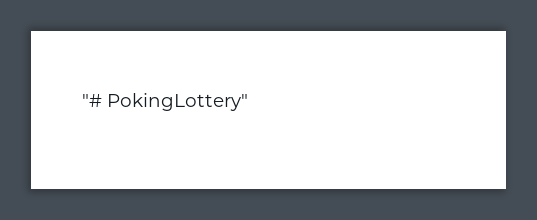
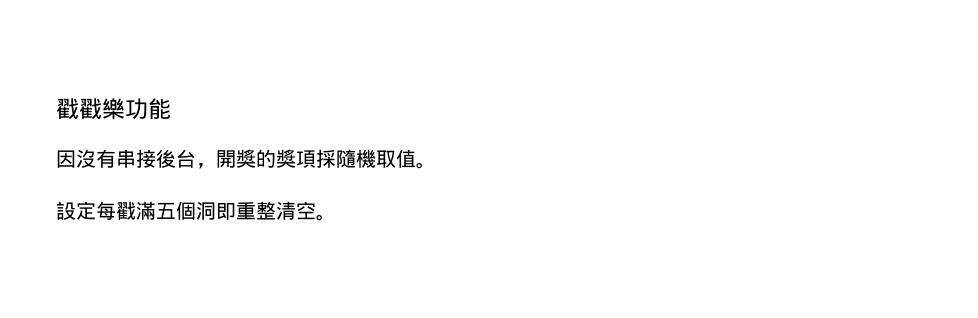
- "# PokingLottery"
+ 戳戳樂功能
+ 因沒有串接後台，開獎的獎項採隨機取值。
+ 設定每戳滿五個洞即重整清空。

